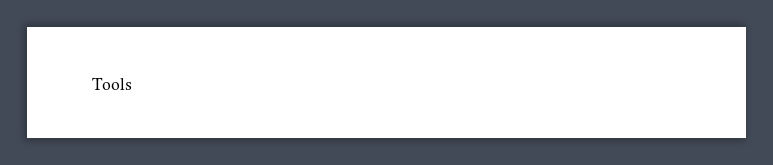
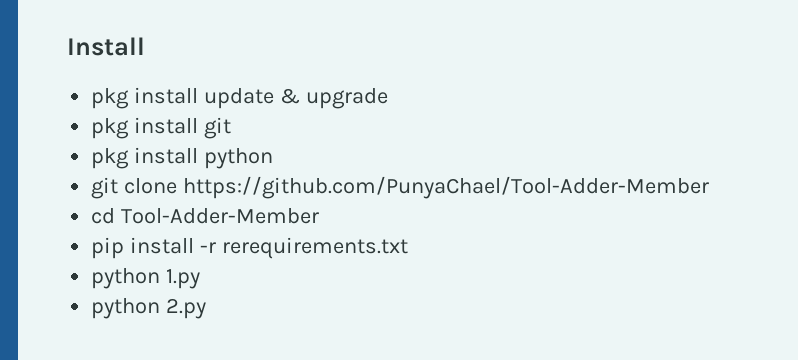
- Tools
+ Install
+ pkg install update & upgrade
+ pkg install git
+ pkg install python
+ git clone https://github.com/PunyaChael/Tool-Adder-Member
+ cd Tool-Adder-Member
+ pip install -r rerequirements.txt
+ python 1.py
+ python 2.py

